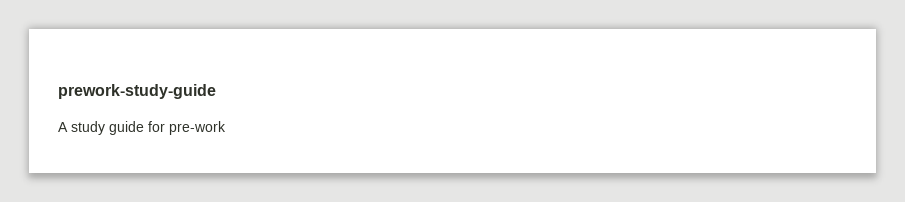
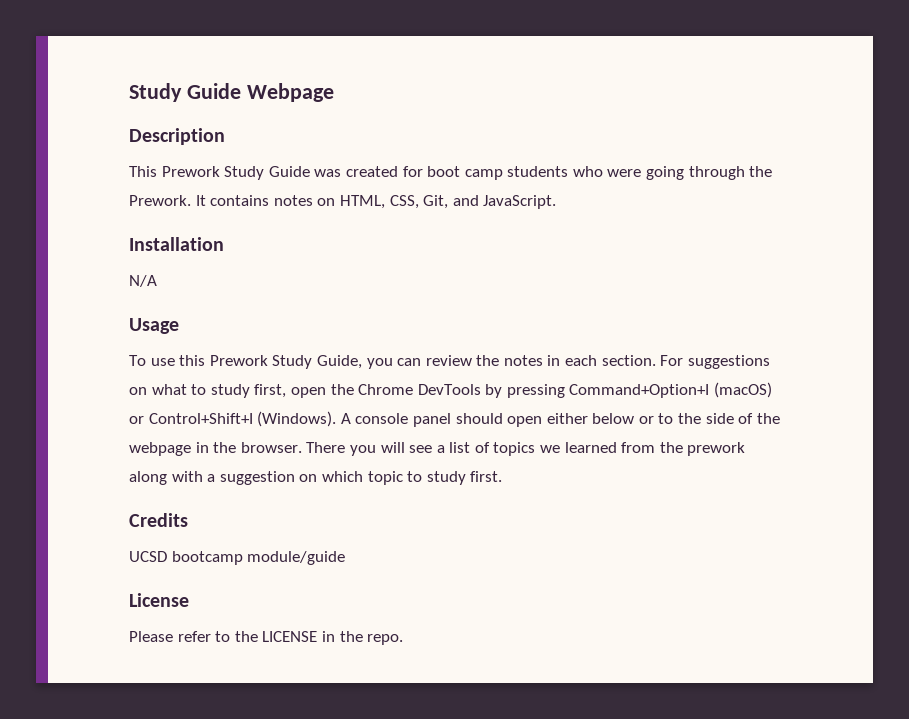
- prework-study-guide
- A study guide for pre-work
+ Study Guide Webpage
+ Description
+ This Prework Study Guide was created for boot camp students who were going through the Prework. It contains notes on HTML, CSS, Git, and JavaScript.
+ Installation
+ N/A
+ Usage
+ To use this Prework Study Guide, you can review the notes in each section. For suggestions on what to study first, open the Chrome DevTools by pressing Command+Option+I (macOS) or Control+Shift+I (Windows). A console panel should open either below or to the side of the webpage in the browser. There you will see a list of topics we learned from the prework along with a suggestion on which topic to study first.
+ Credits
+ UCSD bootcamp module/guide
+ License
+ Please refer to the LICENSE in the repo.

